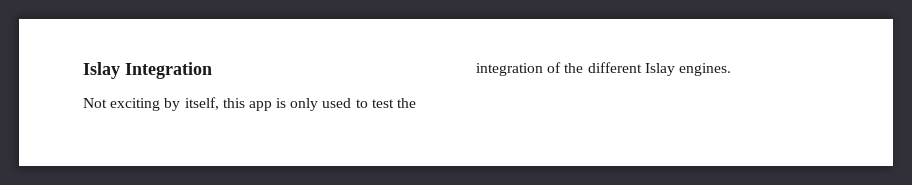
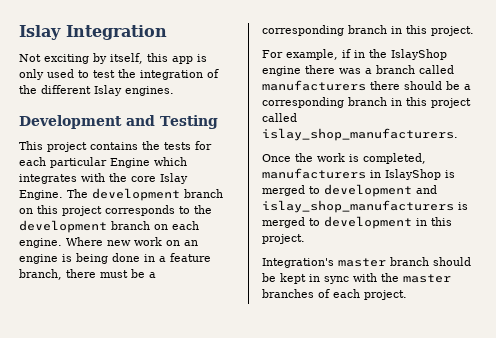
+ Development and Testing
+ This project contains the tests for each particular Engine which integrates with the core Islay Engine. The development branch on this project corresponds to the development branch on each engine. Where new work on an engine is being done in a feature branch, there must be a corresponding branch in this project.
+ For example, if in the IslayShop engine there was a branch called manufacturers there should be a corresponding branch in this project called islay_shop_manufacturers.
+ Once the work is completed, manufacturers in IslayShop is merged to development and islay_shop_manufacturers is merged to development in this project.
+ Integration's master branch should be kept in sync with the master branches of each project.

